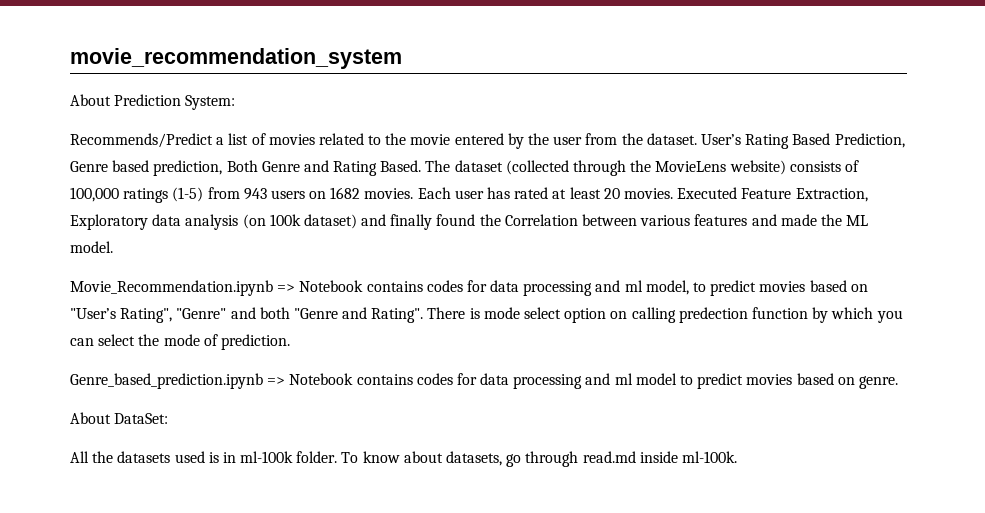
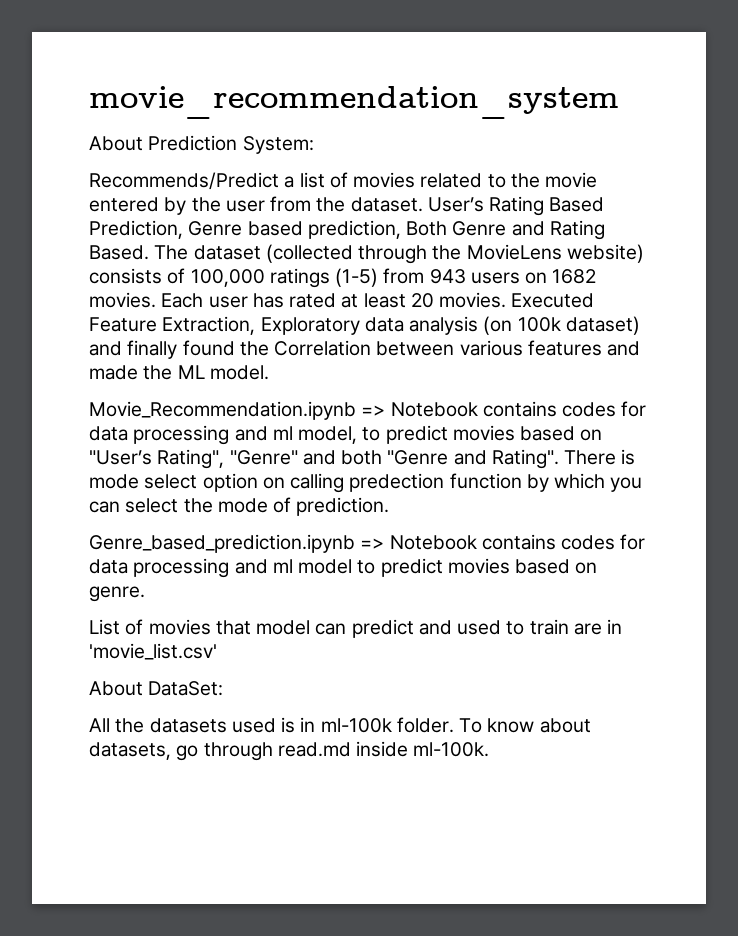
+ List of movies that model can predict and used to train are in 'movie_list.csv'

